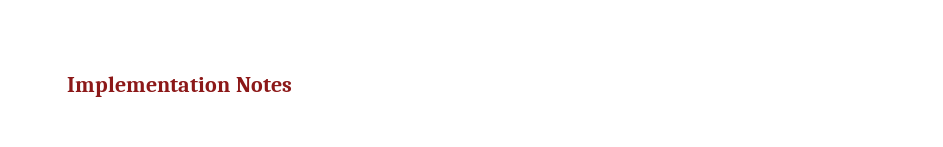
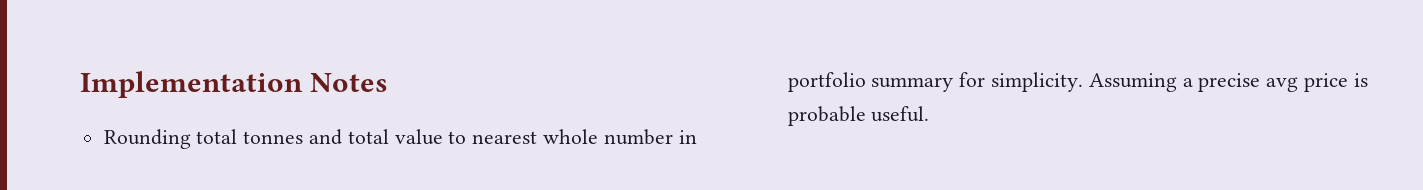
+ Rounding total tonnes and total value to nearest whole number in portfolio summary for simplicity. Assuming a precise avg price is probable useful.

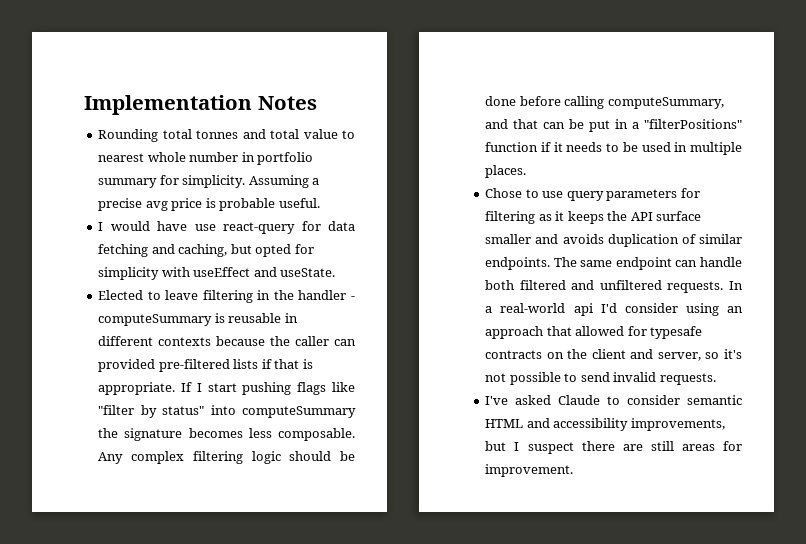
+ I would have use react-query for data fetching and caching, but opted for simplicity with useEffect and useState.
+ Elected to leave filtering in the handler - computeSummary is reusable in different contexts because the caller can provided pre-filtered lists if that is appropriate. If I start pushing flags like "filter by status" into computeSummary the signature becomes less composable. Any complex filtering logic should be done before calling computeSummary, and that can be put in a "filterPositions" function if it needs to be used in multiple places.
+ Chose to use query parameters for filtering as it keeps the API surface smaller and avoids duplication of similar endpoints. The same endpoint can handle both filtered and unfiltered requests. In a real-world api I'd consider using an approach that allowed for typesafe contracts on the client and server, so it's not possible to send invalid requests.
+ I've asked Claude to consider semantic HTML and accessibility improvements, but I suspect there are still areas for improvement.

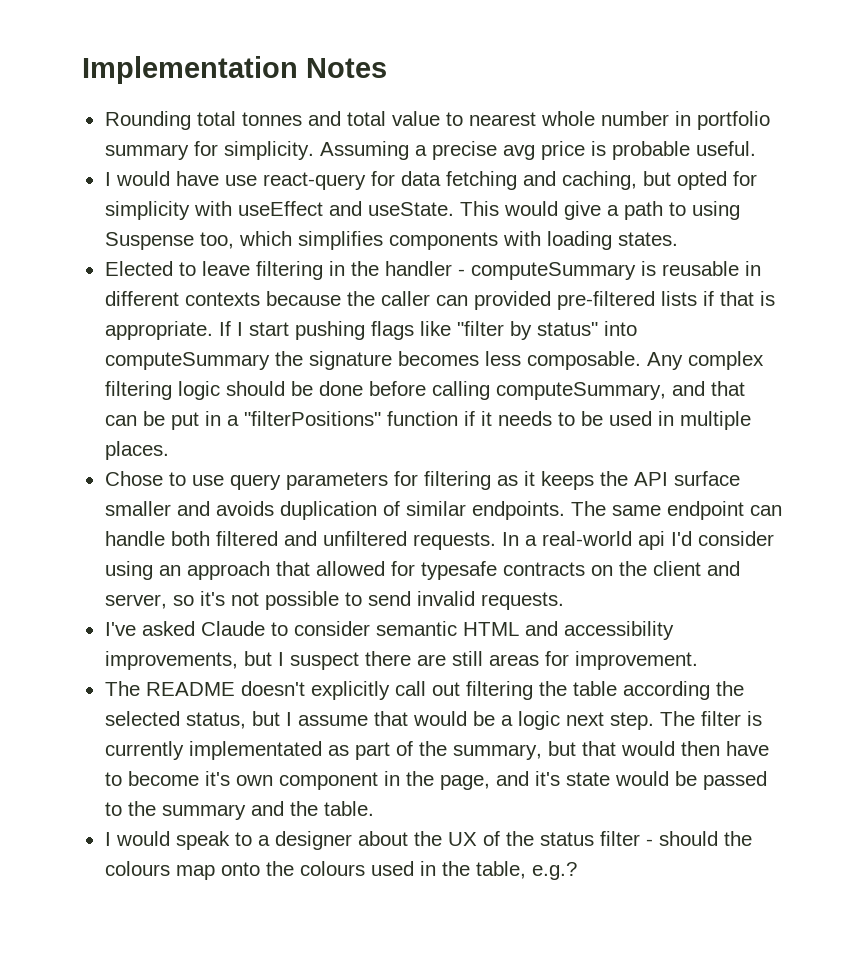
+ This would give a path to using Suspense too, which simplifies components with loading states.
+ The README doesn't explicitly call out filtering the table according the selected status, but I assume that would be a logic next step. The filter is currently implementated as part of the summary, but that would then have to become it's own component in the page, and it's state would be passed to the summary and the table.
+ I would speak to a designer about the UX of the status filter - should the colours map onto the colours used in the table, e.g.?

